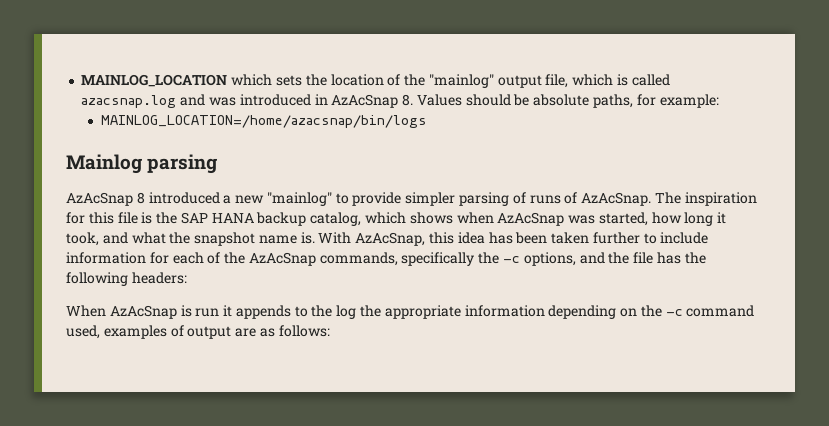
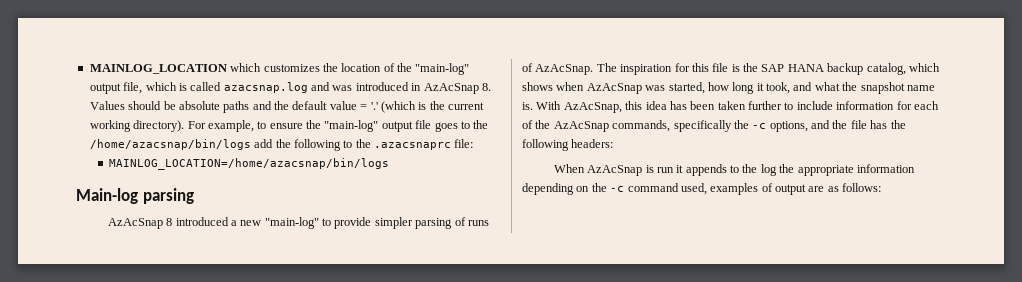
- MAINLOG_LOCATION which sets the location of the "mainlog" output file, which is called azacsnap.log and was introduced in AzAcSnap 8. Values should be absolute paths, for example:
+ MAINLOG_LOCATION which customizes the location of the "main-log" output file, which is called azacsnap.log and was introduced in AzAcSnap 8. Values should be absolute paths and the default value = '.' (which is the current working directory). For example, to ensure the "main-log" output file goes to the /home/azacsnap/bin/logs add the following to the .azacsnaprc file:
- Mainlog parsing
+ Main-log parsing
- AzAcSnap 8 introduced a new "mainlog" to provide simpler parsing of runs of AzAcSnap.
+ AzAcSnap 8 introduced a new "main-log" to provide simpler parsing of runs of AzAcSnap.

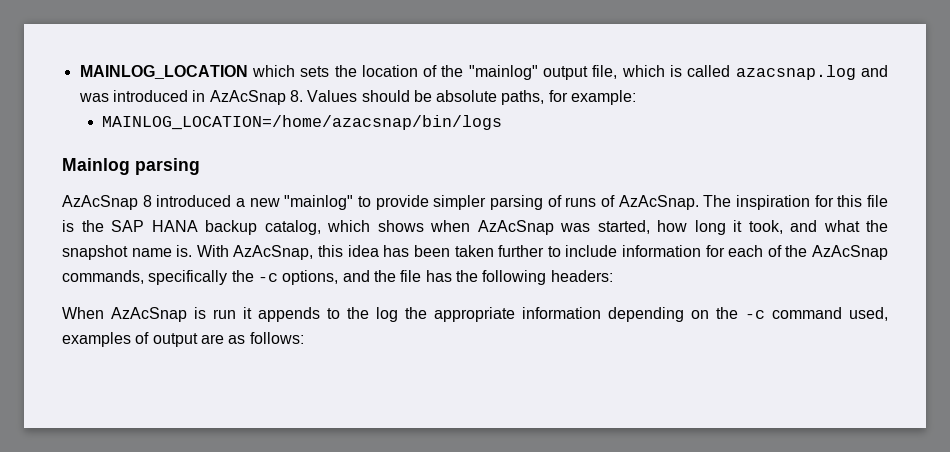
- MAINLOG_LOCATION which customizes the location of the "main-log" output file, which is called azacsnap.log and was introduced in AzAcSnap 8. Values should be absolute paths and the default value = '.' (which is the current working directory). For example, to ensure the "main-log" output file goes to the /home/azacsnap/bin/logs add the following to the .azacsnaprc file:
+ MAINLOG_LOCATION which sets the location of the "mainlog" output file, which is called azacsnap.log and was introduced in AzAcSnap 8. Values should be absolute paths, for example:
- Main-log parsing
+ Mainlog parsing
- AzAcSnap 8 introduced a new "main-log" to provide simpler parsing of runs of AzAcSnap.
+ AzAcSnap 8 introduced a new "mainlog" to provide simpler parsing of runs of AzAcSnap.

